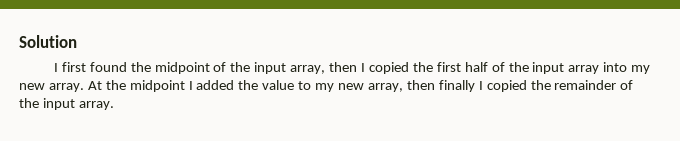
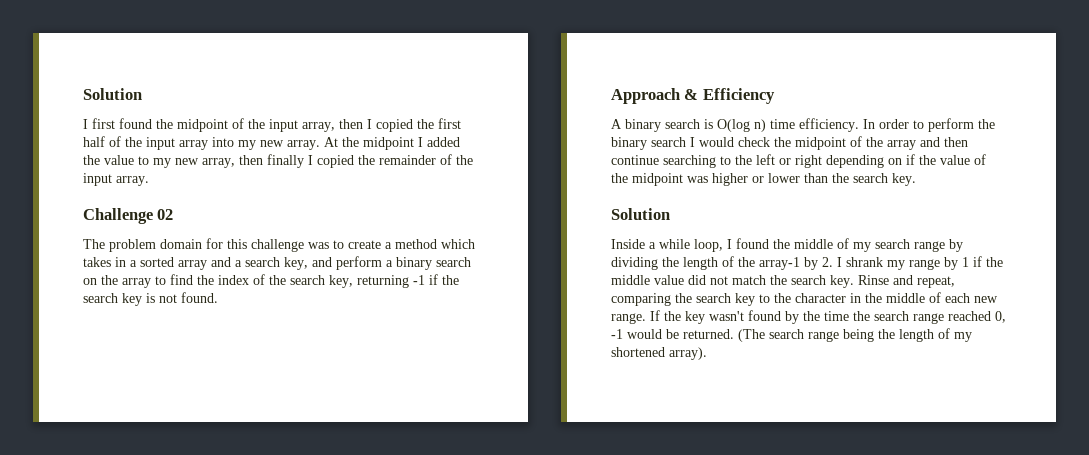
+ Challenge 02
+ The problem domain for this challenge was to create a method which takes in a sorted array and a search key, and perform a binary search on the array to find the index of the search key, returning -1 if the search key is not found.
+ Approach & Efficiency
+ A binary search is O(log n) time efficiency. In order to perform the binary search I would check the midpoint of the array and then continue searching to the left or right depending on if the value of the midpoint was higher or lower than the search key.
+ Solution
+ Inside a while loop, I found the middle of my search range by dividing the length of the array-1 by 2. I shrank my range by 1 if the middle value did not match the search key. Rinse and repeat, comparing the search key to the character in the middle of each new range. If the key wasn't found by the time the search range reached 0, -1 would be returned. (The search range being the length of my shortened array).

